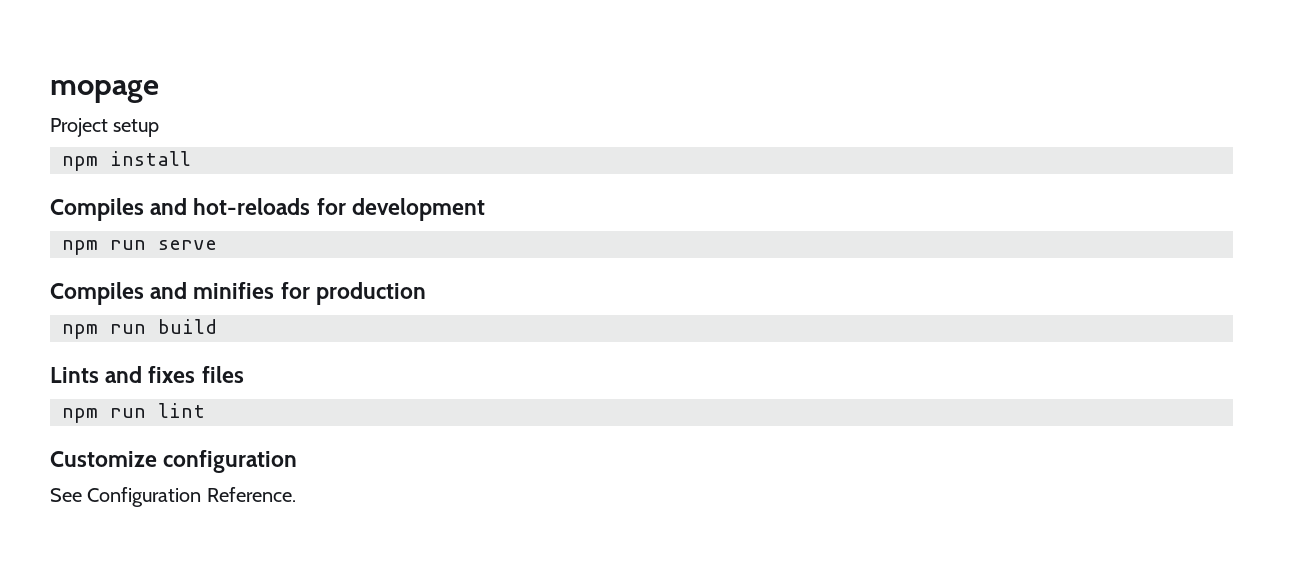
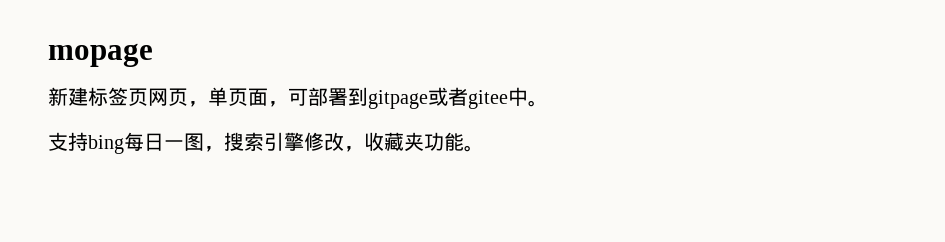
- Project setup
- npm install
- Compiles and hot-reloads for development
- npm run serve
- Compiles and minifies for production
- npm run build
- Lints and fixes files
- npm run lint
- Customize configuration
- See Configuration Reference.
+ 新建标签页网页，单页面，可部署到gitpage或者gitee中。
+ 支持bing每日一图，搜索引擎修改，收藏夹功能。

